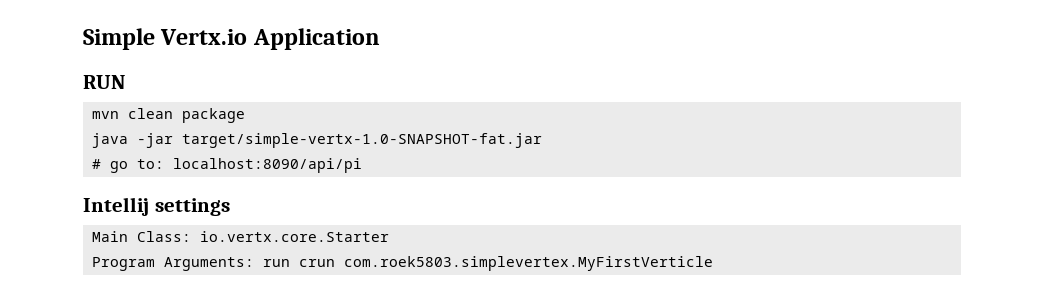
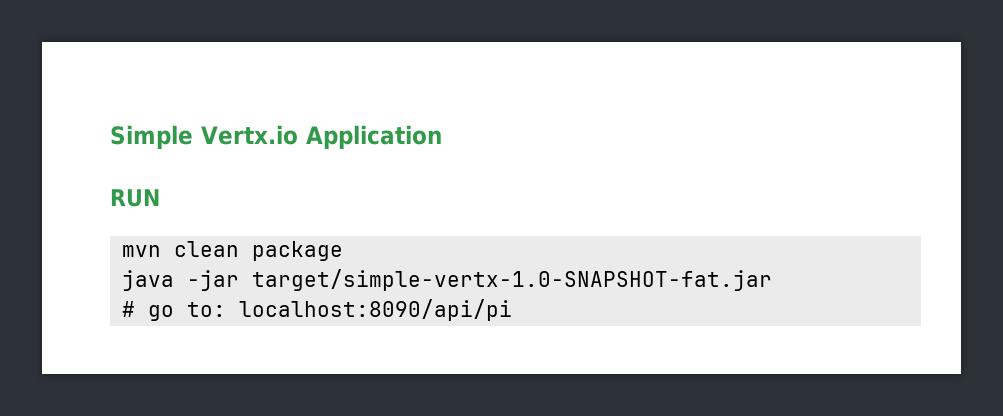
- Intellij settings
- Main Class: io.vertx.core.Starter
- Program Arguments: run crun com.roek5803.simplevertex.MyFirstVerticle

